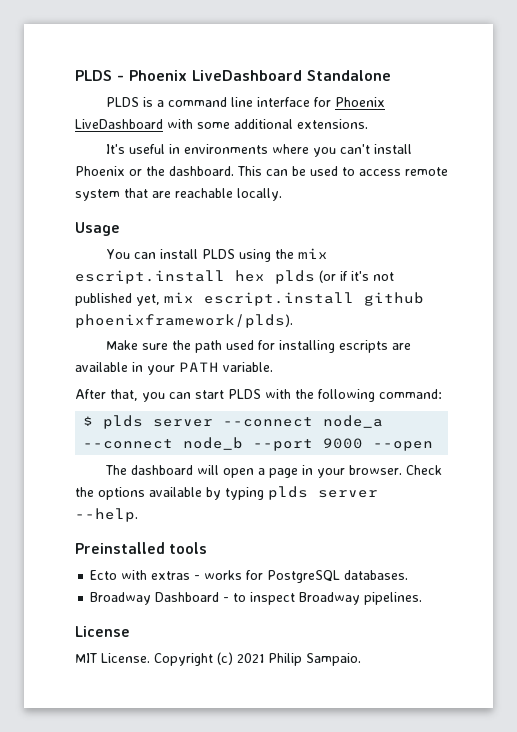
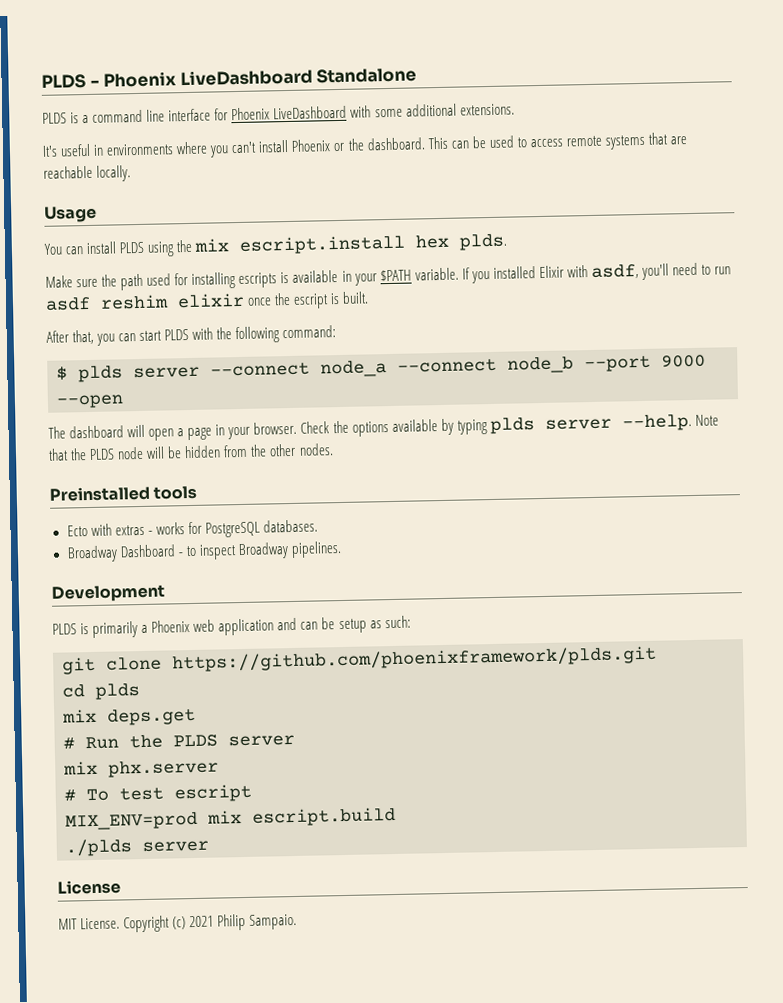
- This can be used to access remote system that are reachable locally.
+ This can be used to access remote systems that are reachable locally.
- You can install PLDS using the mix escript.install hex plds (or if it's not published yet, mix escript.install github phoenixframework/plds).
+ You can install PLDS using the mix escript.install hex plds.
- Make sure the path used for installing escripts are available in your PATH variable.
+ Make sure the path used for installing escripts is available in your $PATH variable. If you installed Elixir with asdf, you'll need to run asdf reshim elixir once the escript is built.
+ Note that the PLDS node will be hidden from the other nodes.
+ Development
+ PLDS is primarily a Phoenix web application and can be setup as such:
+ git clone https://github.com/phoenixframework/plds.git
+ cd plds
+ mix deps.get
+ # Run the PLDS server
+ mix phx.server
+ # To test escript
+ MIX_ENV=prod mix escript.build
+ ./plds server

